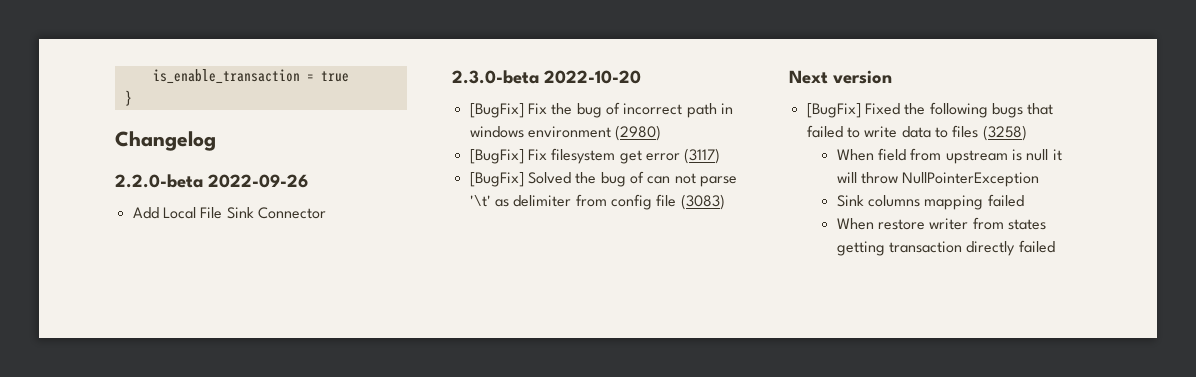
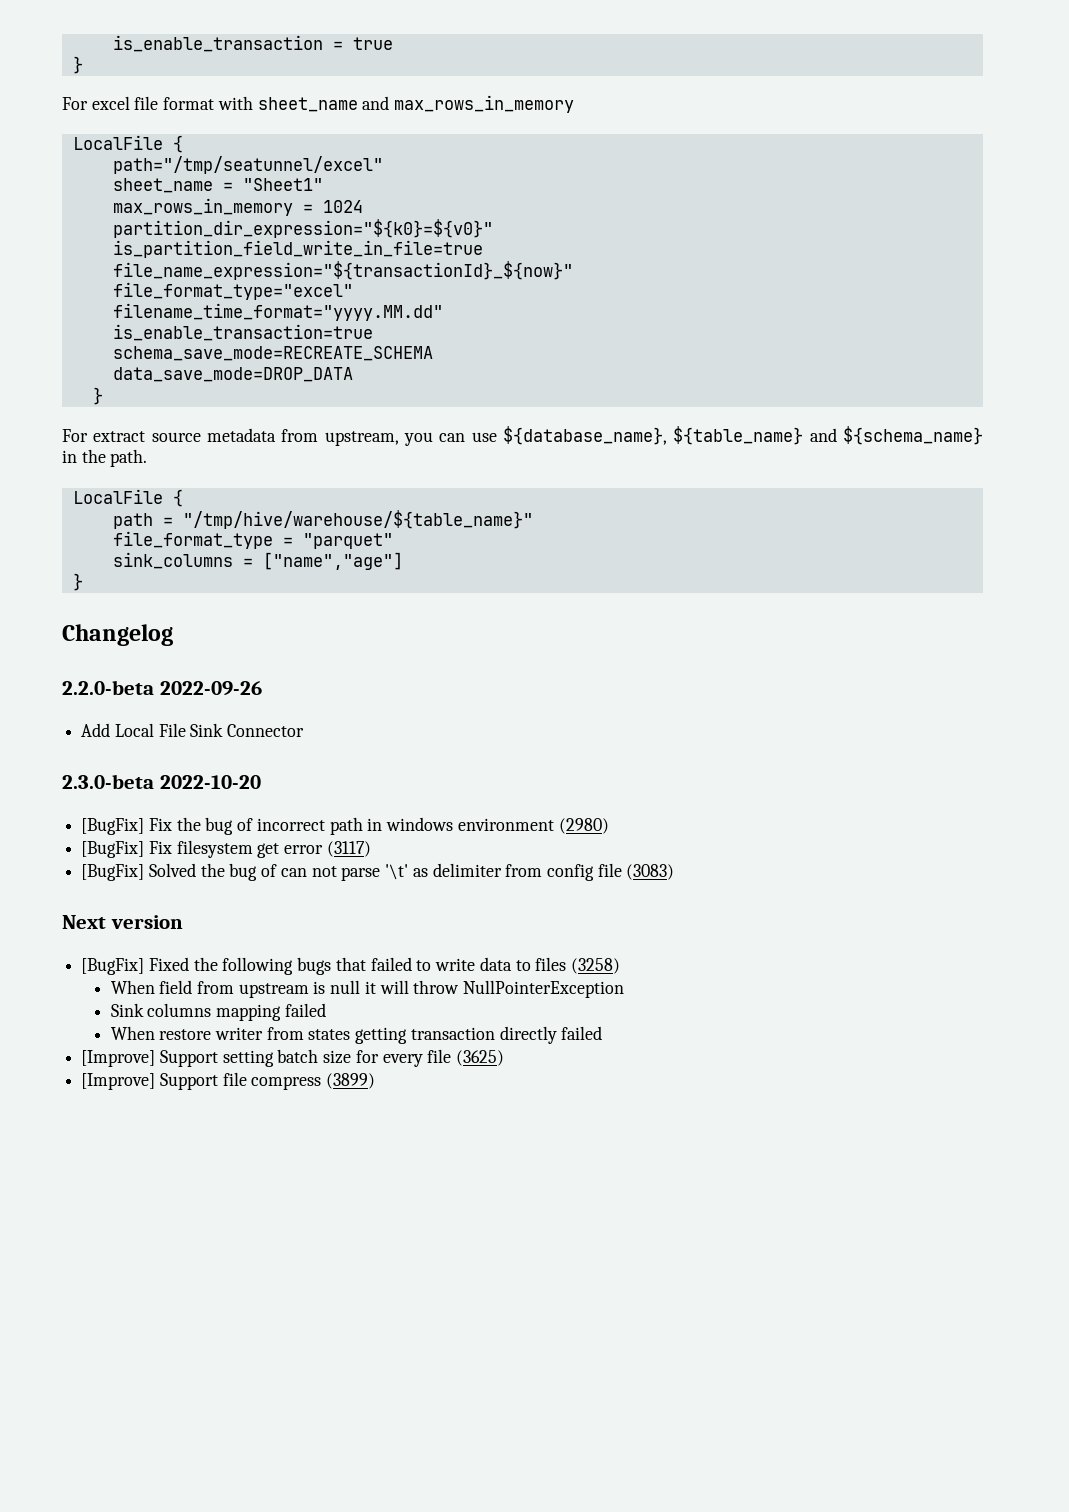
+ For excel file format with sheet_name and max_rows_in_memory
+ LocalFile {
+ path="/tmp/seatunnel/excel"
+ sheet_name = "Sheet1"
+ max_rows_in_memory = 1024
+ partition_dir_expression="${k0}=${v0}"
+ is_partition_field_write_in_file=true
+ file_name_expression="${transactionId}_${now}"
+ file_format_type="excel"
+ filename_time_format="yyyy.MM.dd"
+ is_enable_transaction=true
+ schema_save_mode=RECREATE_SCHEMA
+ data_save_mode=DROP_DATA
+ }
+ For extract source metadata from upstream, you can use ${database_name}, ${table_name} and ${schema_name} in the path.
+ LocalFile {
+ path = "/tmp/hive/warehouse/${table_name}"
+ file_format_type = "parquet"
+ sink_columns = ["name","age"]
+ }
+ [Improve] Support setting batch size for every file (3625)
+ [Improve] Support file compress (3899)

